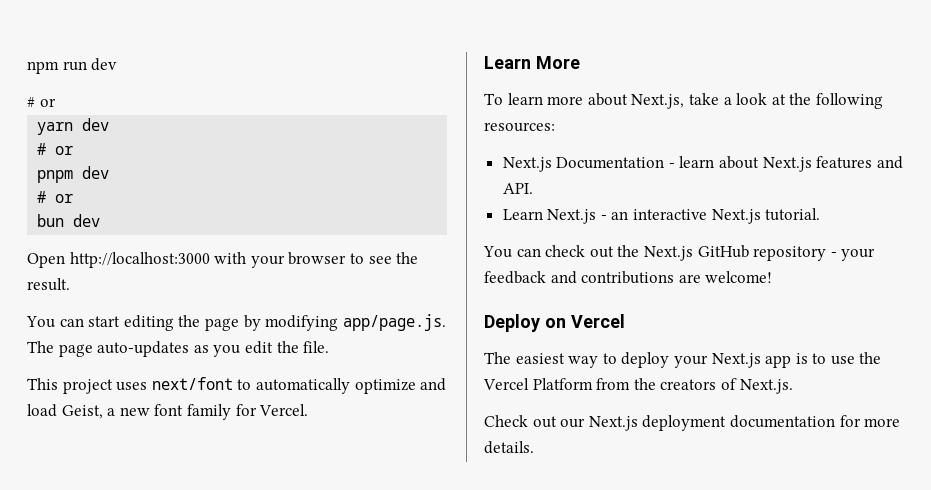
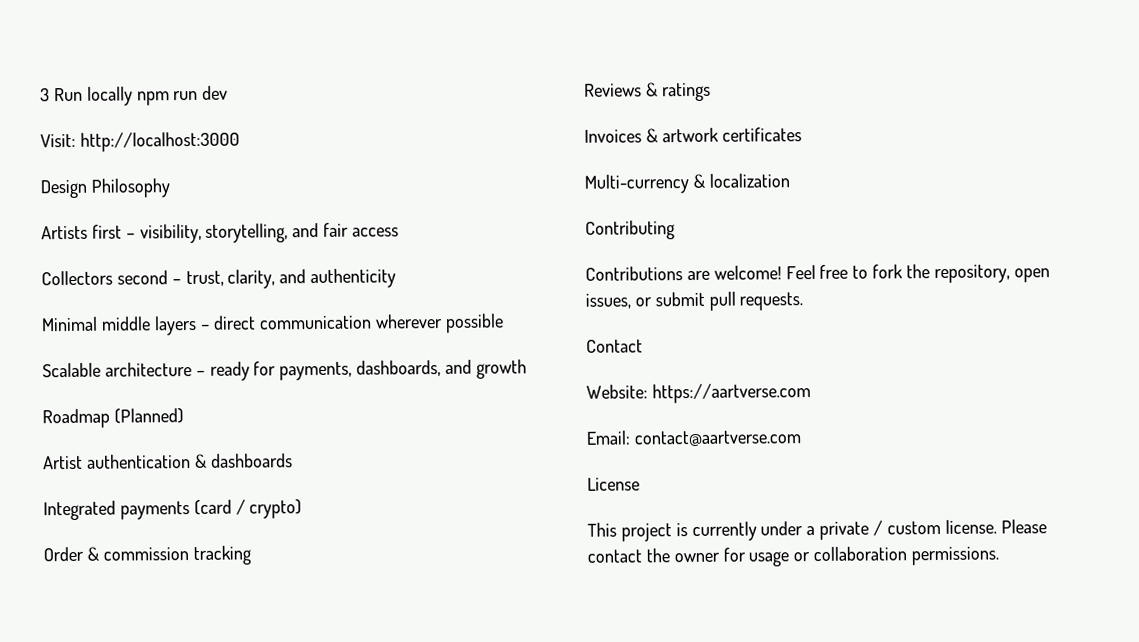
- npm run dev
- # or
- yarn dev
- # or
- pnpm dev
- # or
- bun dev
- Open http://localhost:3000 with your browser to see the result.
- You can start editing the page by modifying app/page.js. The page auto-updates as you edit the file.
- This project uses next/font to automatically optimize and load Geist, a new font family for Vercel.
- Learn More
- To learn more about Next.js, take a look at the following resources:
- Next.js Documentation - learn about Next.js features and API.
- Learn Next.js - an interactive Next.js tutorial.
- You can check out the Next.js GitHub repository - your feedback and contributions are welcome!
- Deploy on Vercel
- The easiest way to deploy your Next.js app is to use the Vercel Platform from the creators of Next.js.
- Check out our Next.js deployment documentation for more details.
+ 3 Run locally npm run dev
+ Visit: http://localhost:3000
+ Design Philosophy
+ Artists first – visibility, storytelling, and fair access
+ Collectors second – trust, clarity, and authenticity
+ Minimal middle layers – direct communication wherever possible
+ Scalable architecture – ready for payments, dashboards, and growth
+ Roadmap (Planned)
+ Artist authentication & dashboards
+ Integrated payments (card / crypto)
+ Order & commission tracking
+ Reviews & ratings
+ Invoices & artwork certificates
+ Multi-currency & localization
+ Contributing
+ Contributions are welcome! Feel free to fork the repository, open issues, or submit pull requests.
+ Contact
+ Website: https://aartverse.com
+ Email: contact@aartverse.com
+ License
+ This project is currently under a private / custom license. Please contact the owner for usage or collaboration permissions.

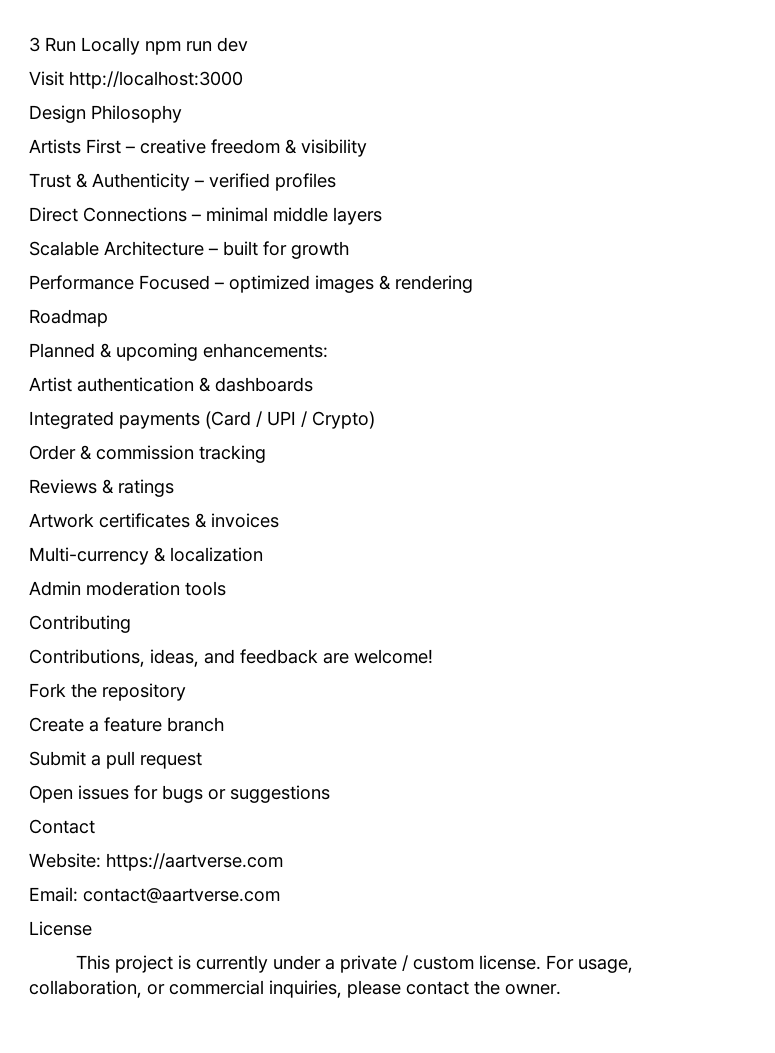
- 3 Run locally npm run dev
+ 3 Run Locally npm run dev
- Visit: http://localhost:3000
+ Visit http://localhost:3000
- Artists first – visibility, storytelling, and fair access
- Collectors second – trust, clarity, and authenticity
- Minimal middle layers – direct communication wherever possible
- Scalable architecture – ready for payments, dashboards, and growth
- Roadmap (Planned)
+ Artists First – creative freedom & visibility
+ Trust & Authenticity – verified profiles
+ Direct Connections – minimal middle layers
+ Scalable Architecture – built for growth
+ Performance Focused – optimized images & rendering
+ Roadmap
+ Planned & upcoming enhancements:
- Integrated payments (card / crypto)
+ Integrated payments (Card / UPI / Crypto)
- Invoices & artwork certificates
+ Artwork certificates & invoices
+ Admin moderation tools
  Contributing
- Contributions are welcome! Feel free to fork the repository, open issues, or submit pull requests.
+ Contributions, ideas, and feedback are welcome!
+ Fork the repository
+ Create a feature branch
+ Submit a pull request
+ Open issues for bugs or suggestions
- Please contact the owner for usage or collaboration permissions.
+ For usage, collaboration, or commercial inquiries, please contact the owner.

